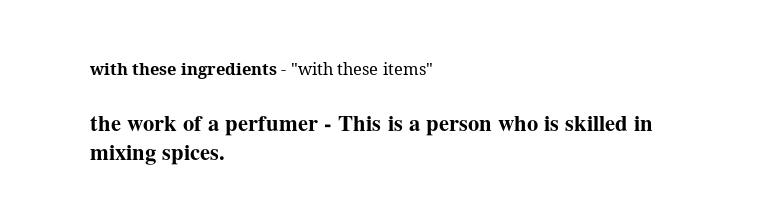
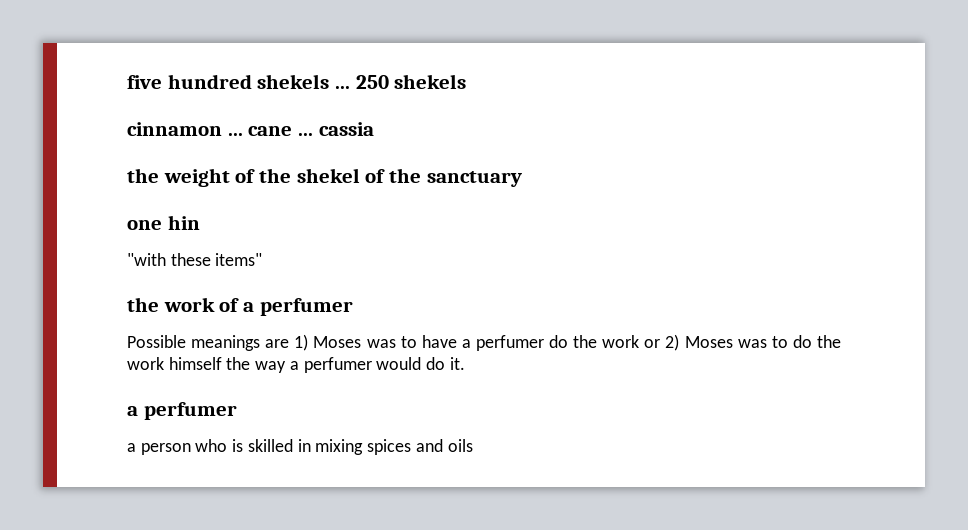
- with these ingredients - "with these items"
+ five hundred shekels ... 250 shekels
+ cinnamon ... cane ... cassia
+ the weight of the shekel of the sanctuary
+ one hin
+ "with these items"
- the work of a perfumer - This is a person who is skilled in mixing spices.
+ the work of a perfumer
+ Possible meanings are 1) Moses was to have a perfumer do the work or 2) Moses was to do the work himself the way a perfumer would do it.
+ a perfumer
+ a person who is skilled in mixing spices and oils

